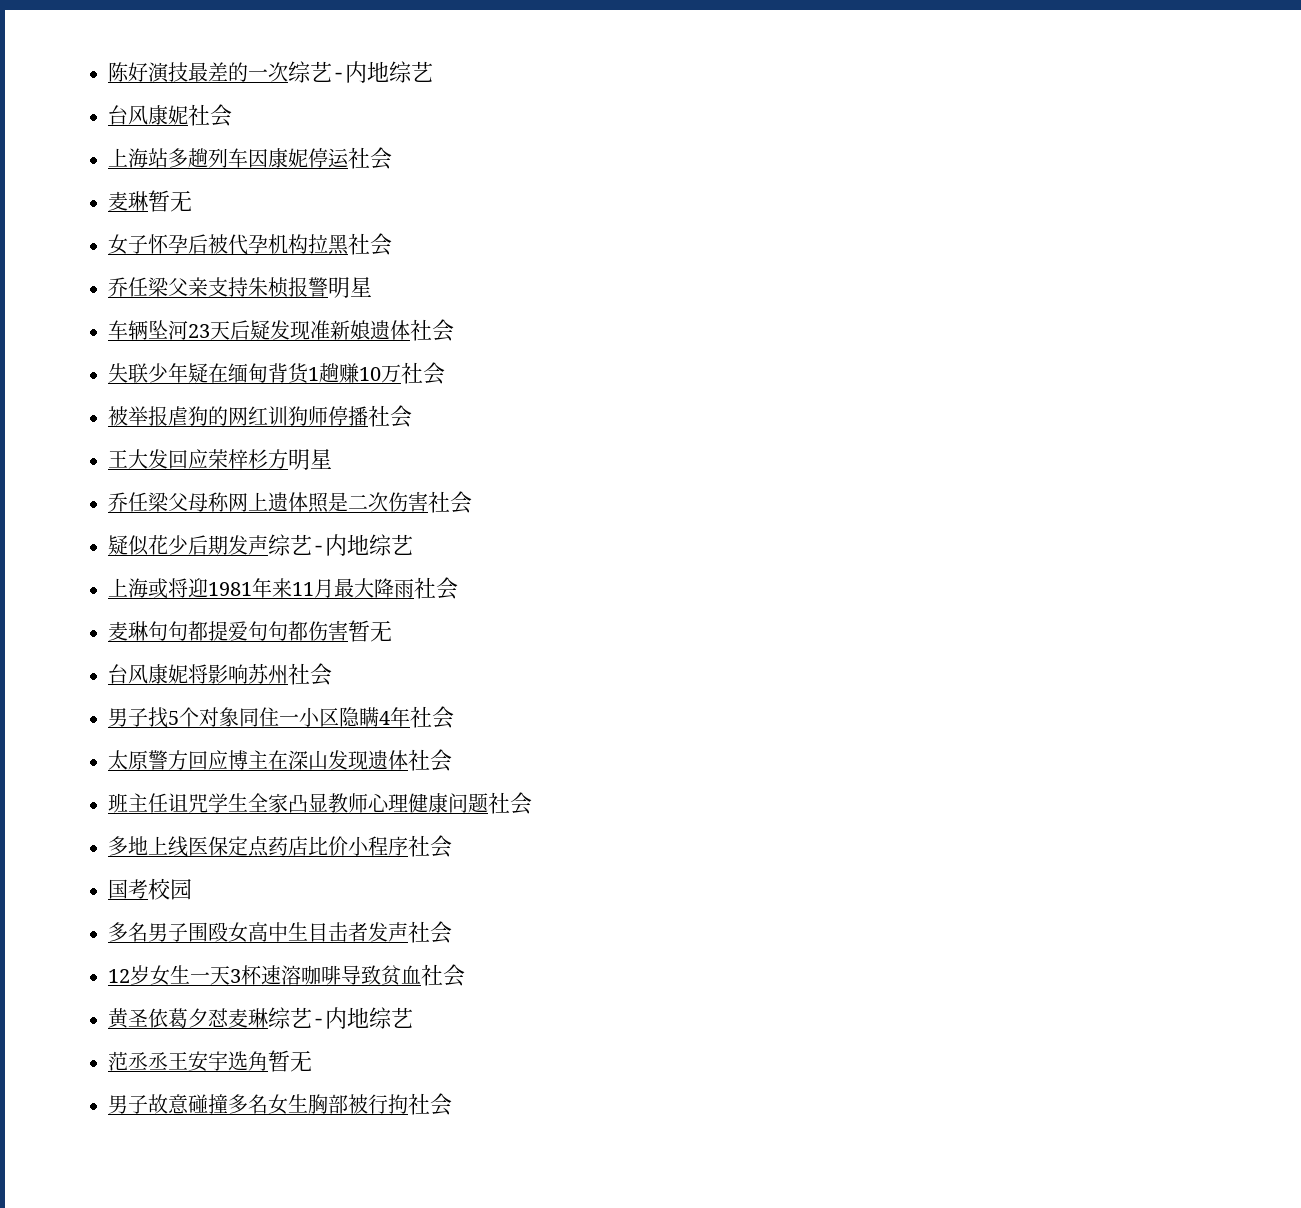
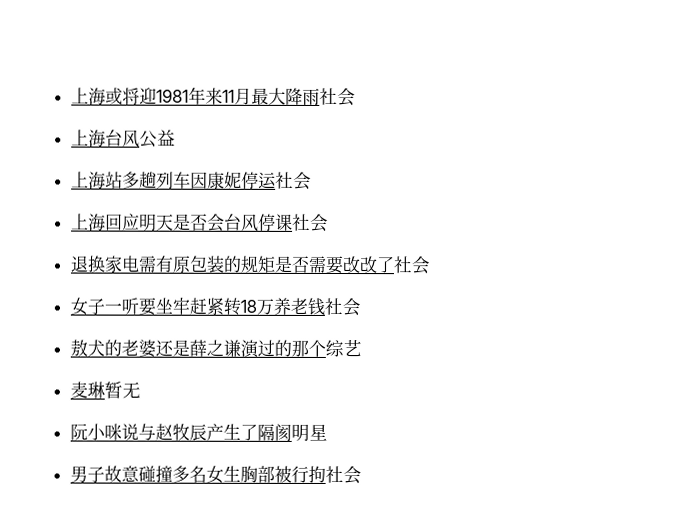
- 陈好演技最差的一次综艺-内地综艺
- 台风康妮社会
- 上海站多趟列车因康妮停运社会
- 麦琳暂无
- 女子怀孕后被代孕机构拉黑社会
- 乔任梁父亲支持朱桢报警明星
- 车辆坠河23天后疑发现准新娘遗体社会
- 失联少年疑在缅甸背货1趟赚10万社会
- 被举报虐狗的网红训狗师停播社会
- 王大发回应荣梓杉方明星
- 乔任梁父母称网上遗体照是二次伤害社会
- 疑似花少后期发声综艺-内地综艺
- 麦琳句句都提爱句句都伤害暂无
- 台风康妮将影响苏州社会
- 男子找5个对象同住一小区隐瞒4年社会
- 太原警方回应博主在深山发现遗体社会
- 班主任诅咒学生全家凸显教师心理健康问题社会
- 多地上线医保定点药店比价小程序社会
- 国考校园
- 多名男子围殴女高中生目击者发声社会
- 12岁女生一天3杯速溶咖啡导致贫血社会
- 黄圣依葛夕怼麦琳综艺-内地综艺
- 范丞丞王安宇选角暂无
+ 上海台风公益
+ 上海站多趟列车因康妮停运社会
+ 上海回应明天是否会台风停课社会
+ 退换家电需有原包装的规矩是否需要改改了社会
+ 女子一听要坐牢赶紧转18万养老钱社会
+ 敖犬的老婆还是薛之谦演过的那个综艺
+ 麦琳暂无
+ 阮小咪说与赵牧辰产生了隔阂明星

